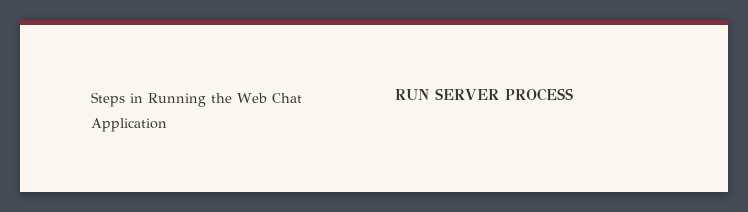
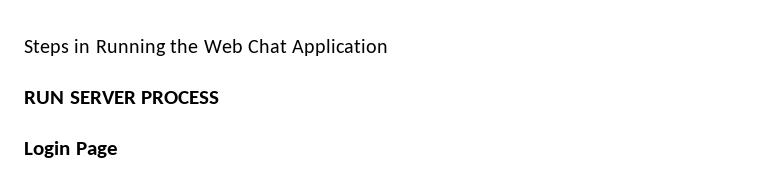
+ Login Page

